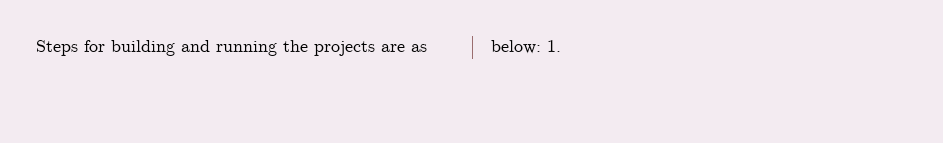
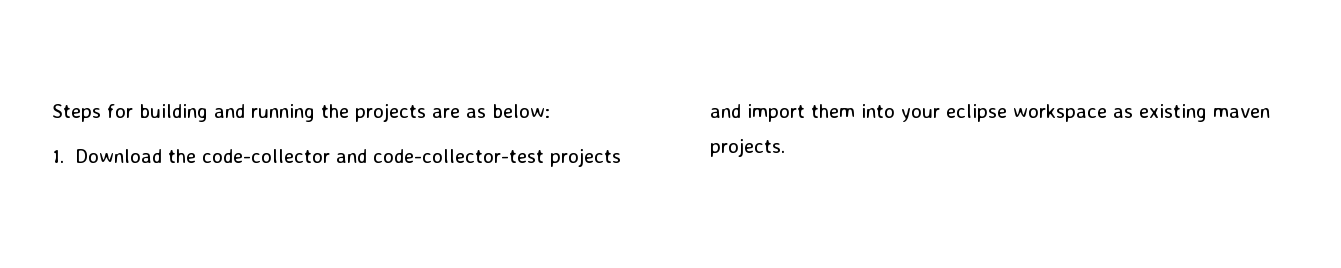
- Steps for building and running the projects are as below: 1.
+ Steps for building and running the projects are as below:
+ 1. Download the code-collector and code-collector-test projects and import them into your eclipse workspace as existing maven projects.

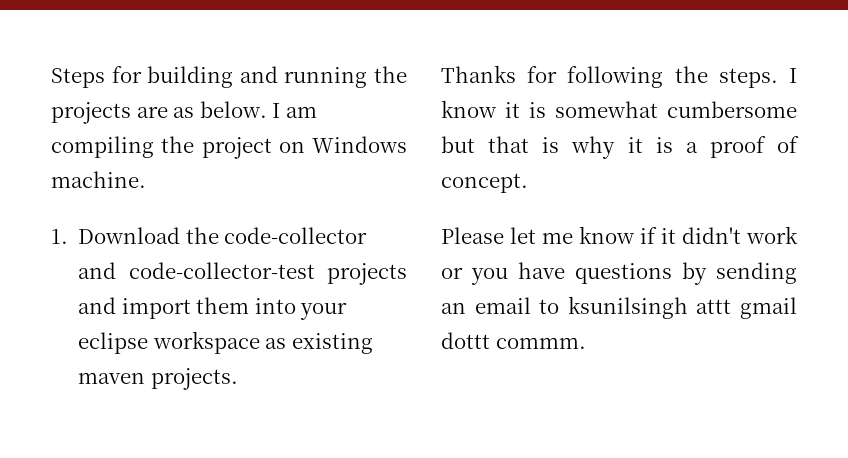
- Steps for building and running the projects are as below:
+ Steps for building and running the projects are as below. I am compiling the project on Windows machine.
+ Thanks for following the steps. I know it is somewhat cumbersome but that is why it is a proof of concept.
+ Please let me know if it didn't work or you have questions by sending an email to ksunilsingh attt gmail dottt commm.

